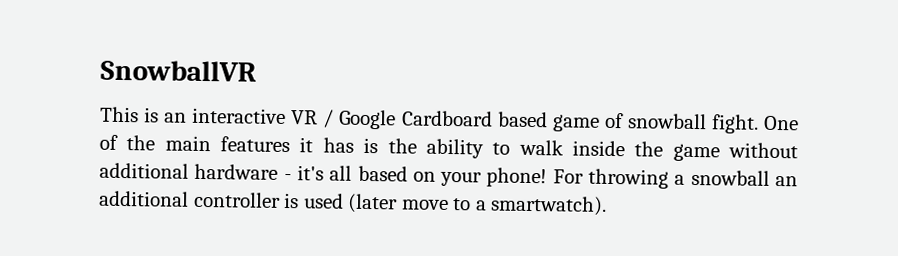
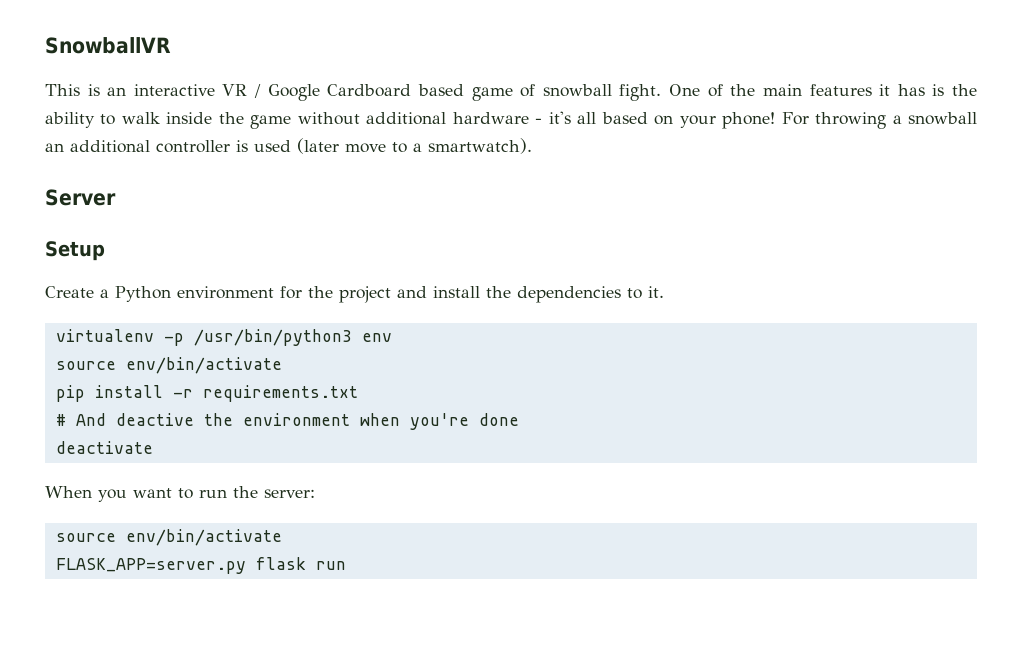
+ Server
+ Setup
+ Create a Python environment for the project and install the dependencies to it.
+ virtualenv -p /usr/bin/python3 env
+ source env/bin/activate
+ pip install -r requirements.txt
+ # And deactive the environment when you're done
+ deactivate
+ When you want to run the server:
+ source env/bin/activate
+ FLASK_APP=server.py flask run

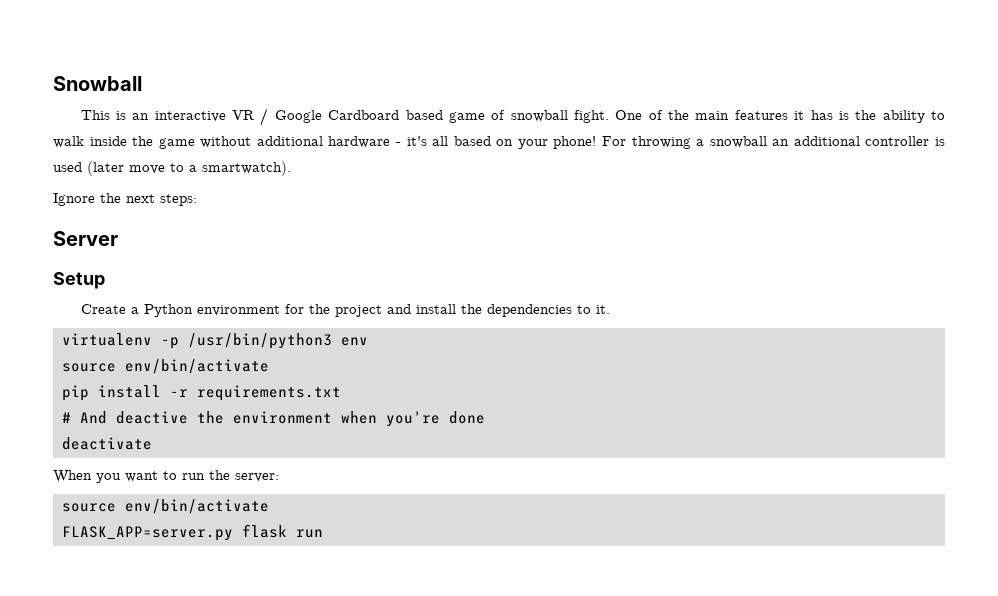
- SnowballVR
+ Snowball
+ Ignore the next steps:

